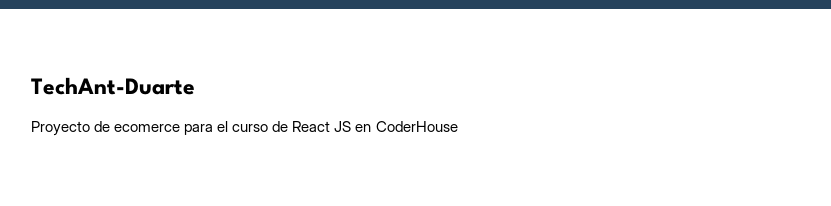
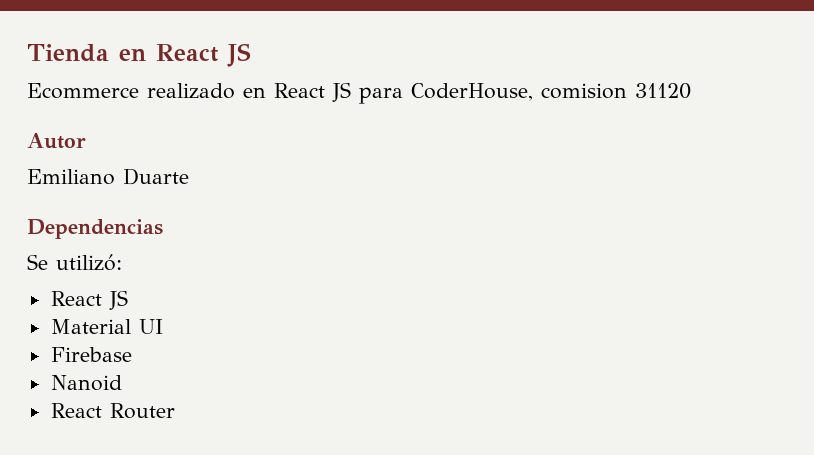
- TechAnt-Duarte
- Proyecto de ecomerce para el curso de React JS en CoderHouse
+ Tienda en React JS
+ Ecommerce realizado en React JS para CoderHouse, comision 31120
+ Autor
+ Emiliano Duarte
+ Dependencias
+ Se utilizó:
+ React JS
+ Material UI
+ Firebase
+ Nanoid
+ React Router

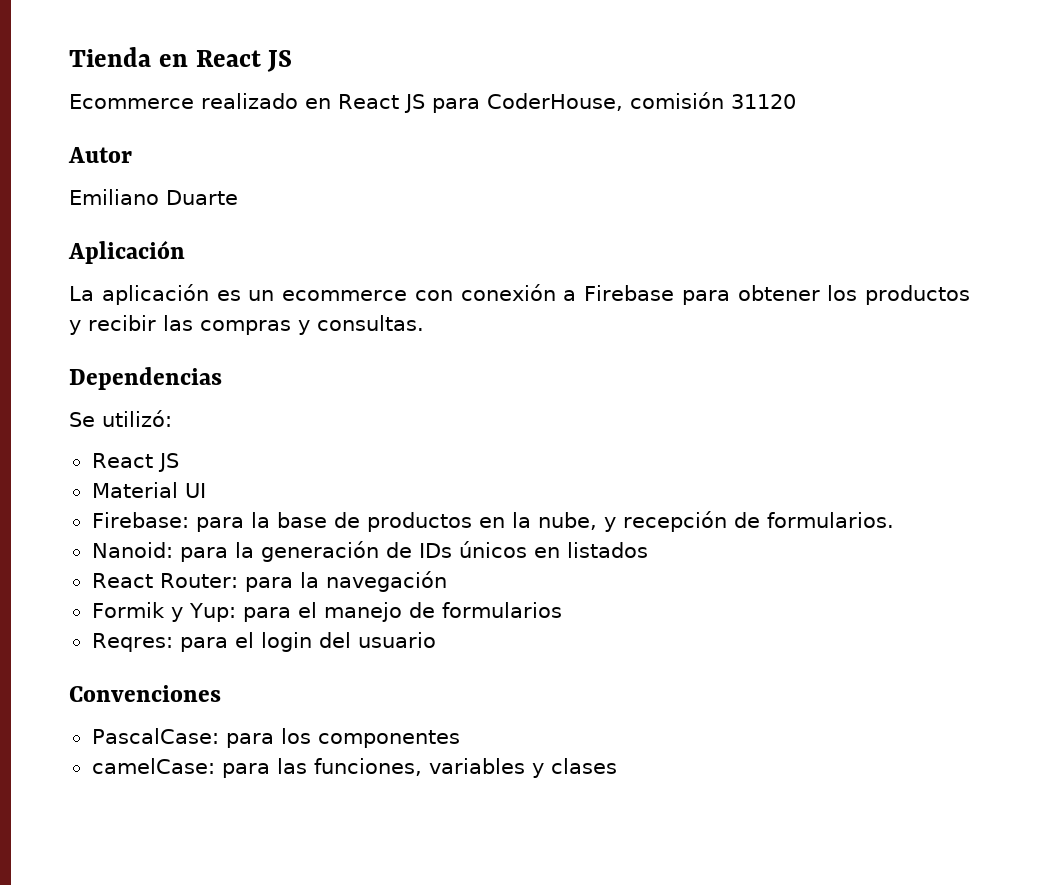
- Ecommerce realizado en React JS para CoderHouse, comision 31120
+ Ecommerce realizado en React JS para CoderHouse, comisión 31120
+ Aplicación
+ La aplicación es un ecommerce con conexión a Firebase para obtener los productos y recibir las compras y consultas.
- Firebase
- Nanoid
- React Router
+ Firebase: para la base de productos en la nube, y recepción de formularios.
+ Nanoid: para la generación de IDs únicos en listados
+ React Router: para la navegación
+ Formik y Yup: para el manejo de formularios
+ Reqres: para el login del usuario
+ Convenciones
+ PascalCase: para los componentes
+ camelCase: para las funciones, variables y clases

